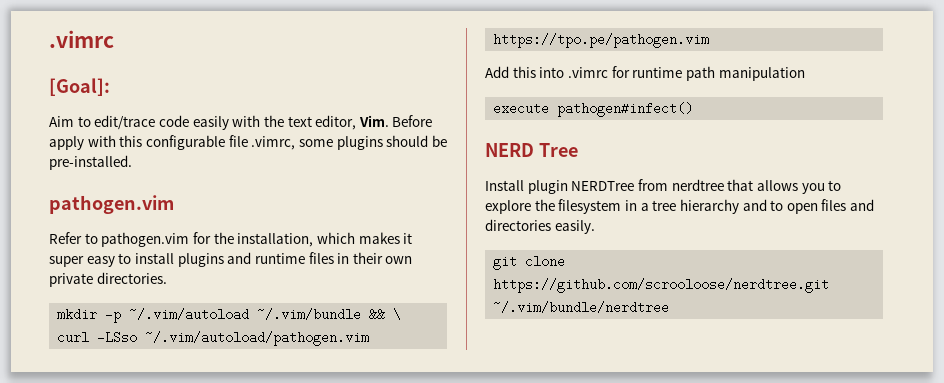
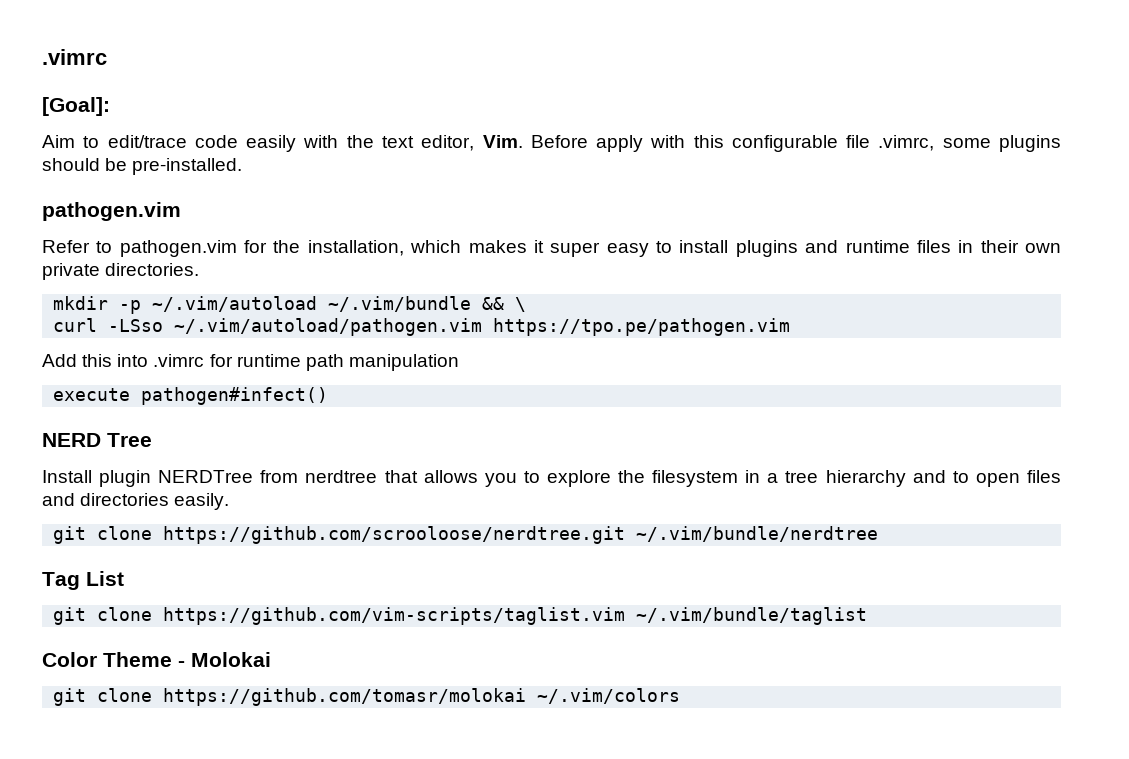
+ Tag List
+ git clone https://github.com/vim-scripts/taglist.vim ~/.vim/bundle/taglist
+ Color Theme - Molokai
+ git clone https://github.com/tomasr/molokai ~/.vim/colors

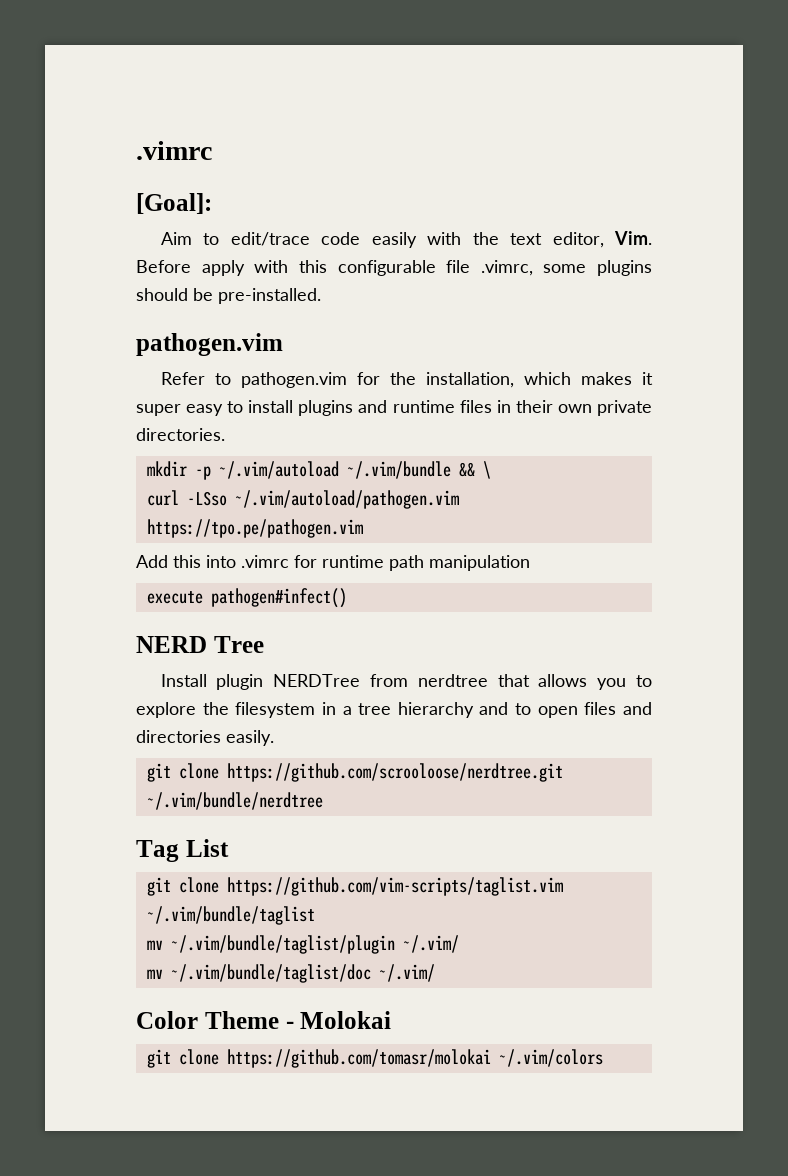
+ mv ~/.vim/bundle/taglist/plugin ~/.vim/
+ mv ~/.vim/bundle/taglist/doc ~/.vim/

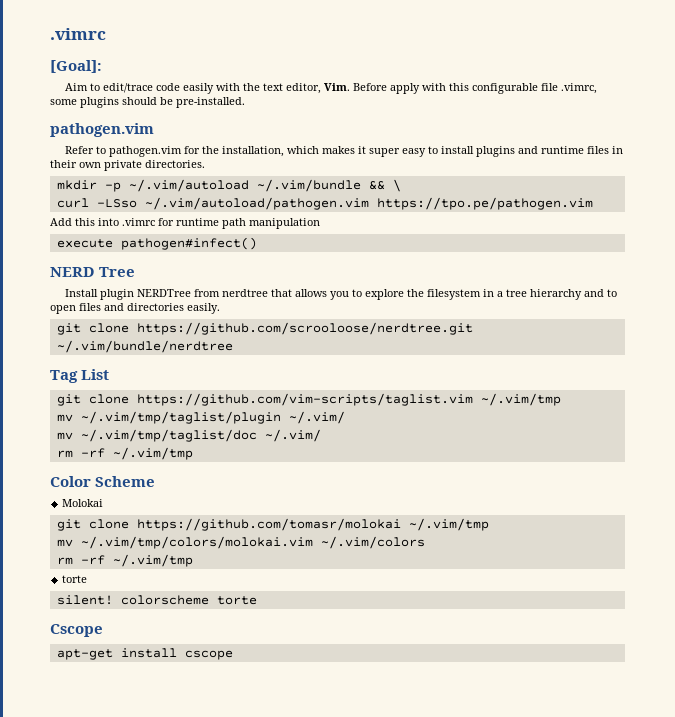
- git clone https://github.com/vim-scripts/taglist.vim ~/.vim/bundle/taglist
- mv ~/.vim/bundle/taglist/plugin ~/.vim/
+ git clone https://github.com/vim-scripts/taglist.vim ~/.vim/tmp
+ mv ~/.vim/tmp/taglist/plugin ~/.vim/
- mv ~/.vim/bundle/taglist/doc ~/.vim/
+ mv ~/.vim/tmp/taglist/doc ~/.vim/
+ rm -rf ~/.vim/tmp
- Color Theme - Molokai
+ Color Scheme
+ Molokai
- git clone https://github.com/tomasr/molokai ~/.vim/colors
+ git clone https://github.com/tomasr/molokai ~/.vim/tmp
+ mv ~/.vim/tmp/colors/molokai.vim ~/.vim/colors
+ rm -rf ~/.vim/tmp
+ torte
+ silent! colorscheme torte
+ Cscope
+ apt-get install cscope

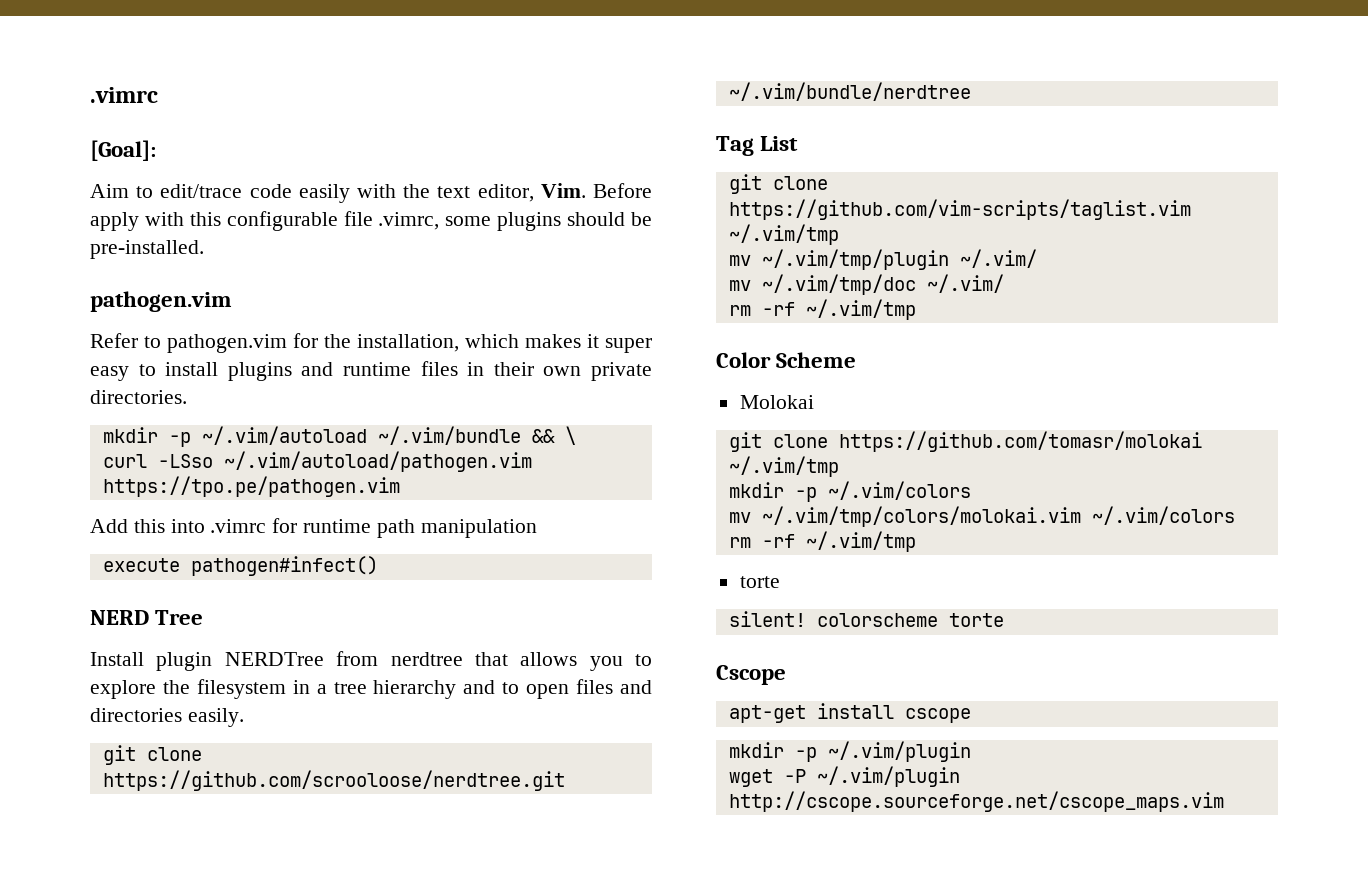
- mv ~/.vim/tmp/taglist/plugin ~/.vim/
+ mv ~/.vim/tmp/plugin ~/.vim/
- mv ~/.vim/tmp/taglist/doc ~/.vim/
+ mv ~/.vim/tmp/doc ~/.vim/
+ mkdir -p ~/.vim/colors
+ mkdir -p ~/.vim/plugin
+ wget -P ~/.vim/plugin http://cscope.sourceforge.net/cscope_maps.vim

